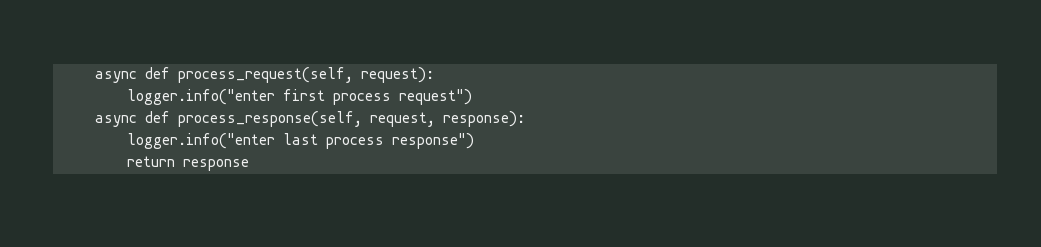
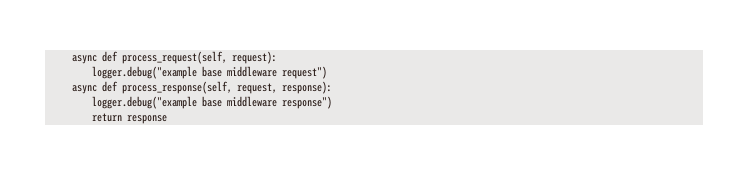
- logger.info("enter first process request")
+ logger.debug("example base middleware request")
- logger.info("enter last process response")
+ logger.debug("example base middleware response")

